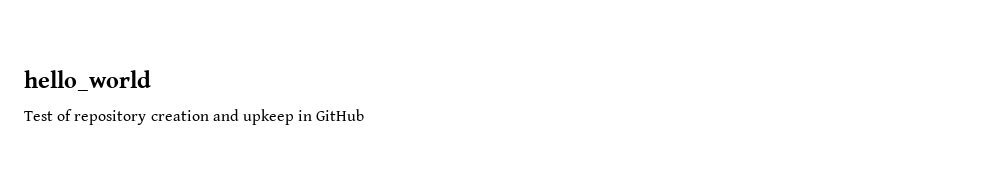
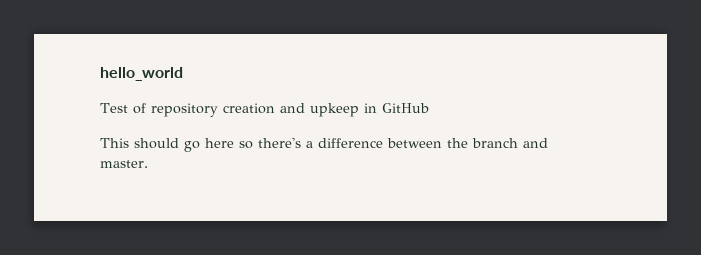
+ This should go here so there's a difference between the branch and master.

